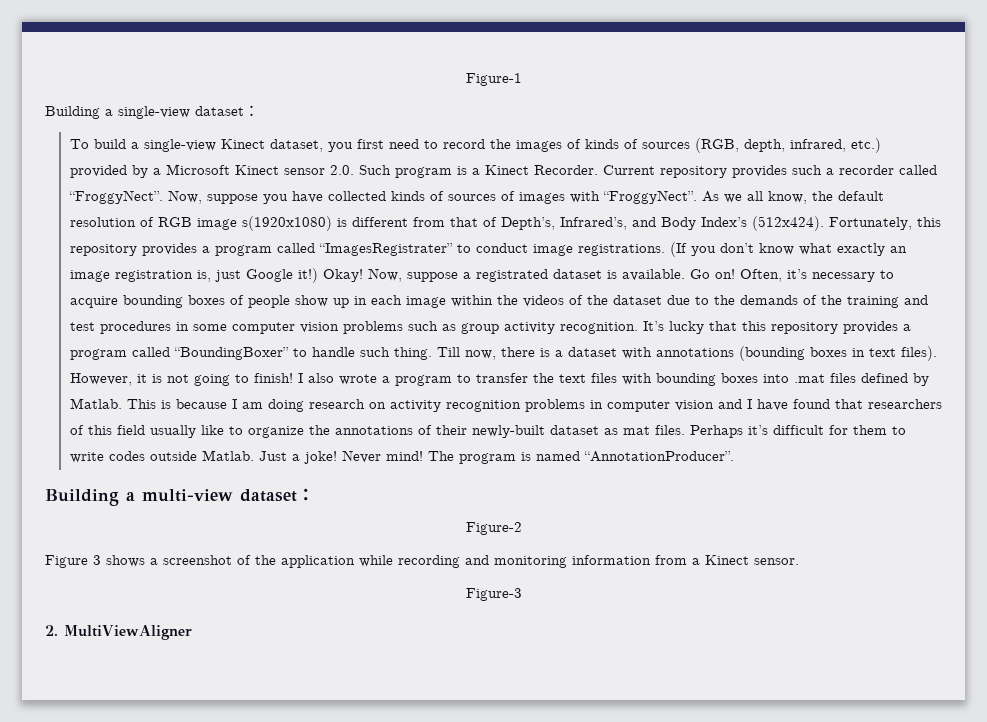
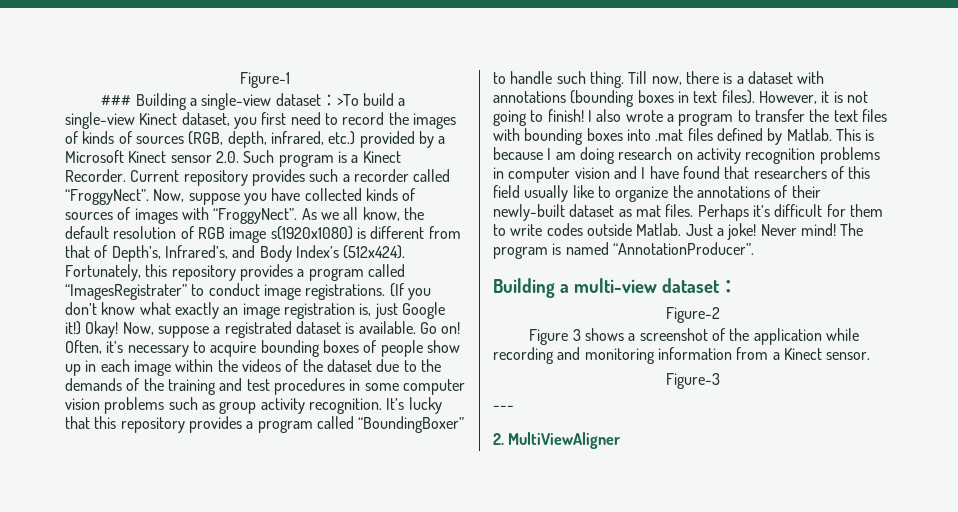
- Building a single-view dataset：
- To build a single-view Kinect dataset, you first need to record the images of kinds of sources (RGB, depth, infrared, etc.) provided by a Microsoft Kinect sensor 2.0. Such program is a Kinect Recorder.
+ ### Building a single-view dataset：>To build a single-view Kinect dataset, you first need to record the images of kinds of sources (RGB, depth, infrared, etc.) provided by a Microsoft Kinect sensor 2.0. Such program is a Kinect Recorder.
+ ---

